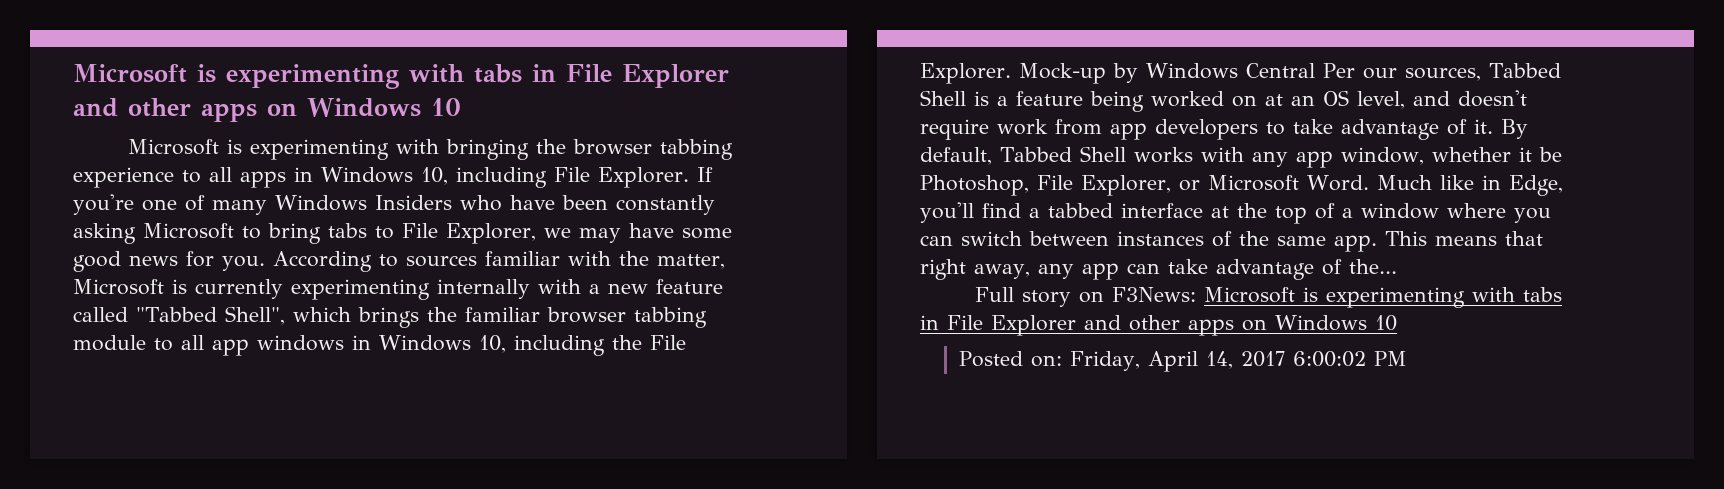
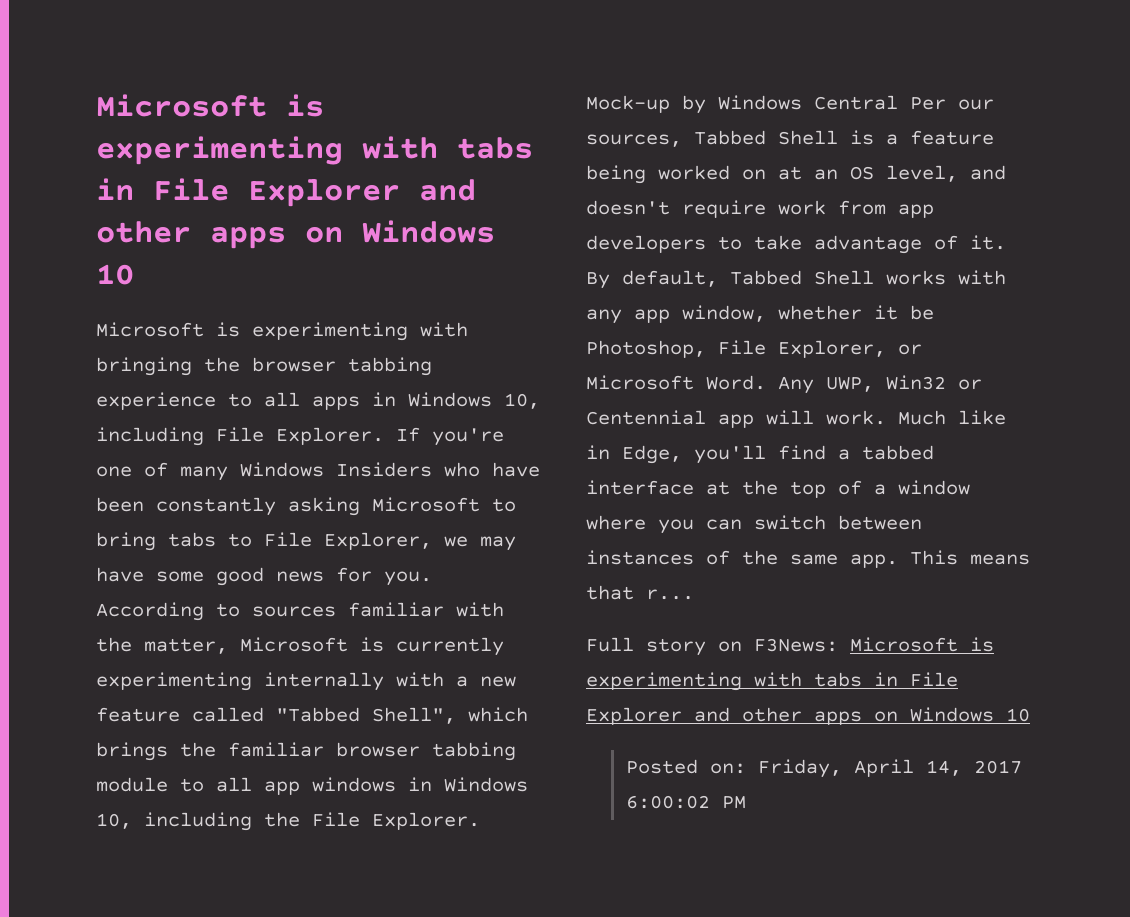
+ Any UWP, Win32 or Centennial app will work.
- This means that right away, any app can take advantage of the...
+ This means that r...

